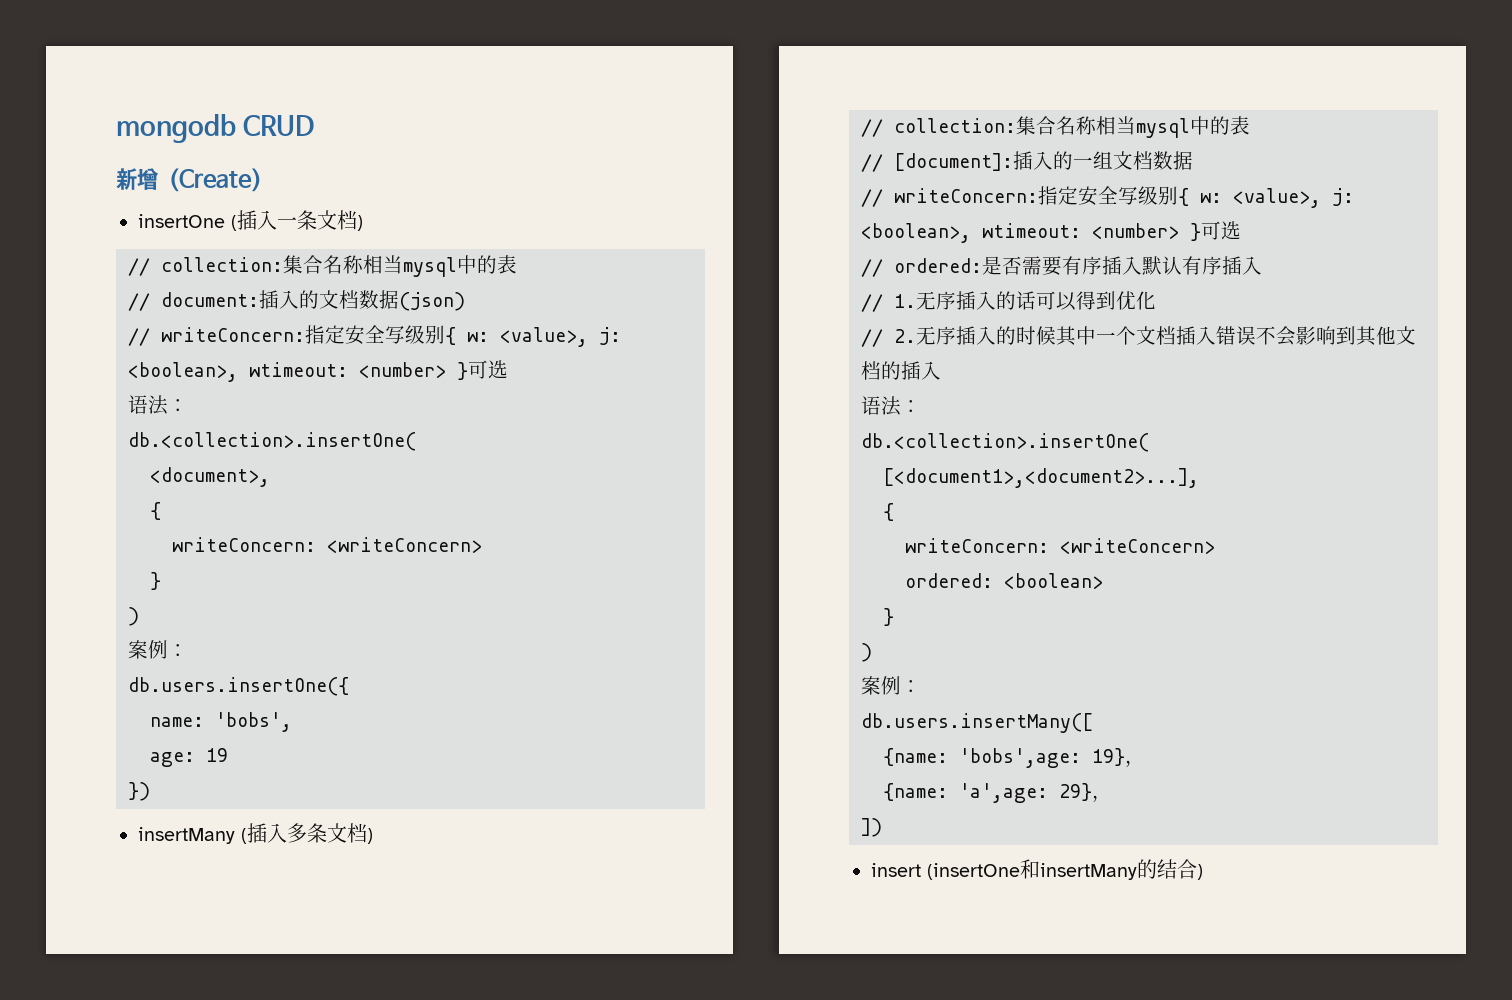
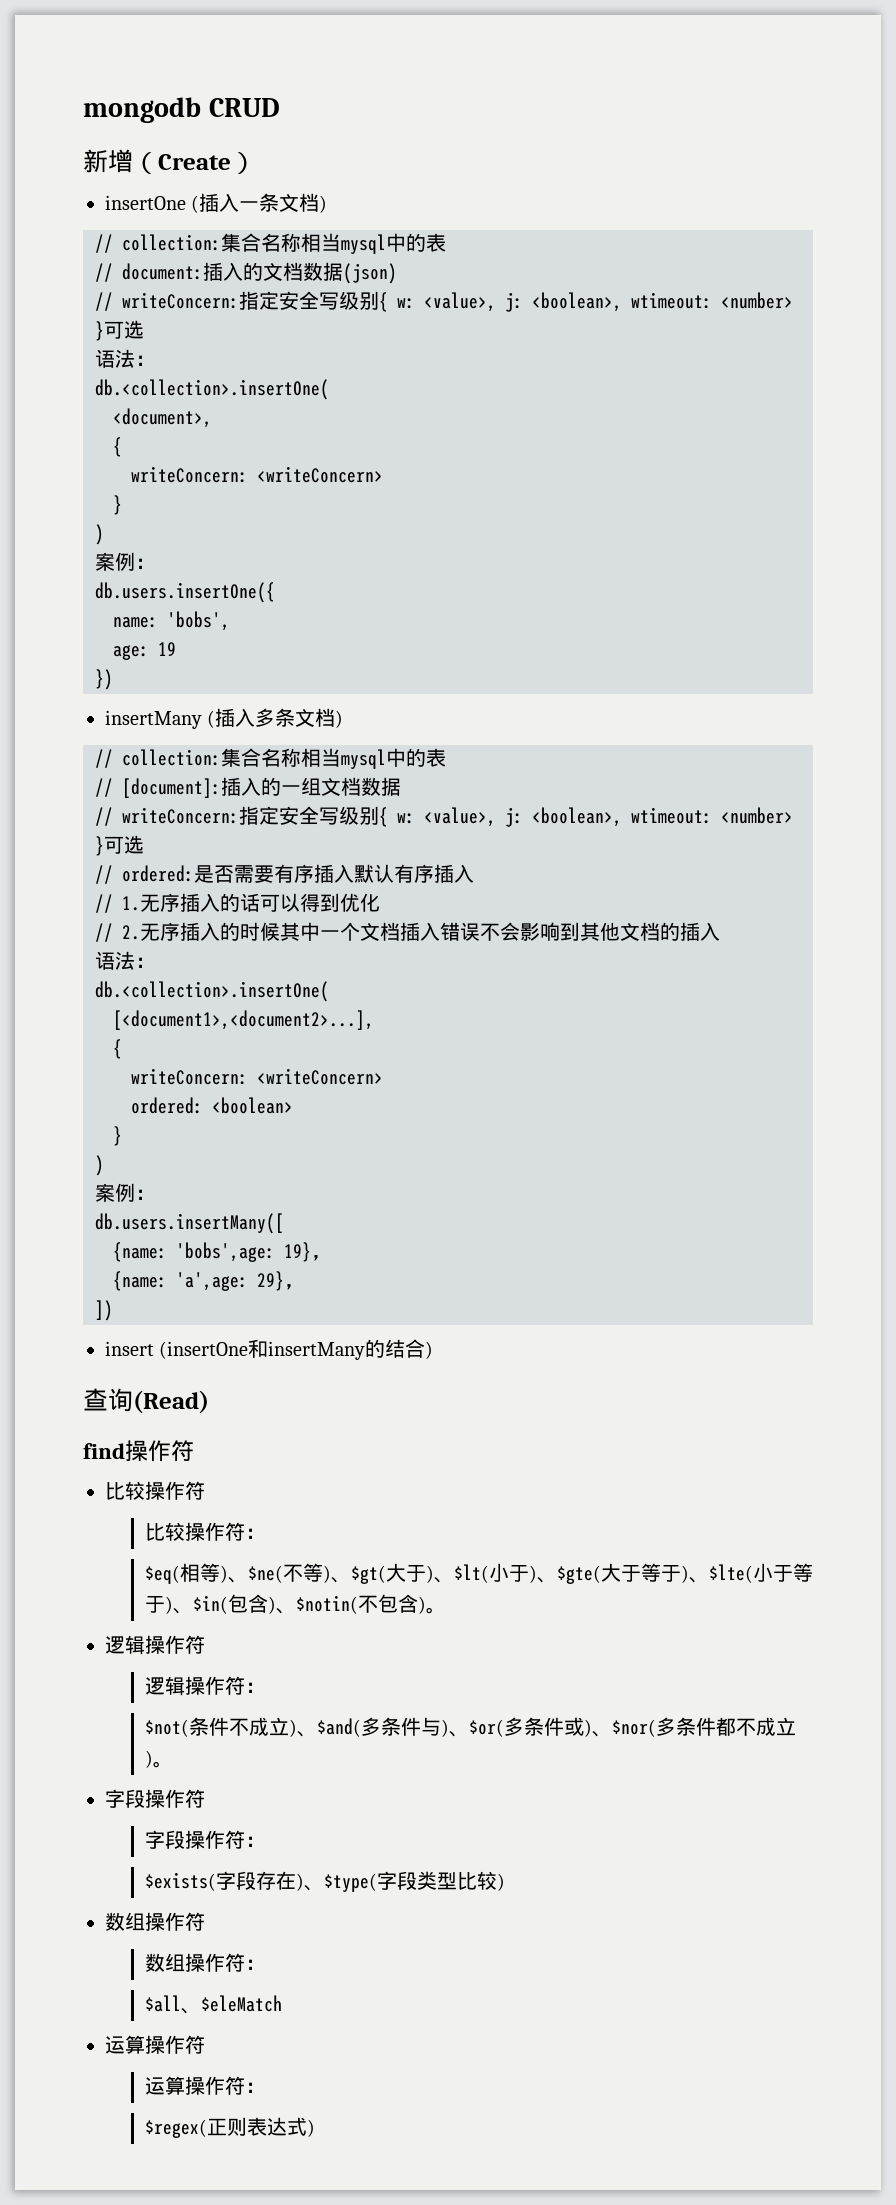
+ 查询(Read)
+ find操作符
+ 比较操作符
+ 比较操作符：
+ $eq(相等)、$ne(不等)、$gt(大于)、$lt(小于)、$gte(大于等于)、$lte(小于等于)、$in(包含)、$notin(不包含)。
+ 逻辑操作符
+ 逻辑操作符：
+ $not(条件不成立)、$and(多条件与)、$or(多条件或)、$nor(多条件都不成立)。
+ 字段操作符
+ 字段操作符：
+ $exists(字段存在)、$type(字段类型比较)
+ 数组操作符
+ 数组操作符：
+ $all、$eleMatch
+ 运算操作符
+ 运算操作符：
+ $regex(正则表达式)

